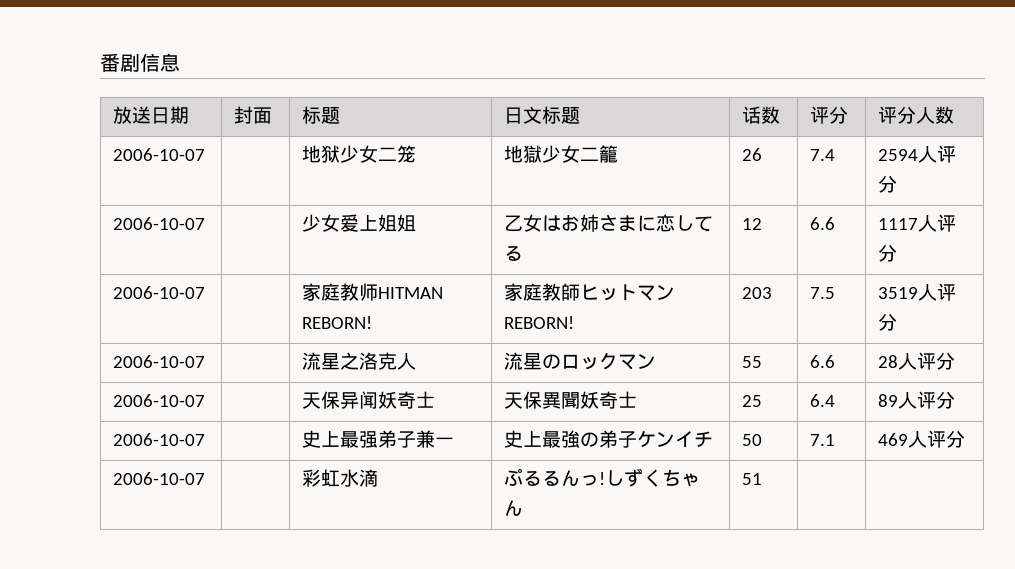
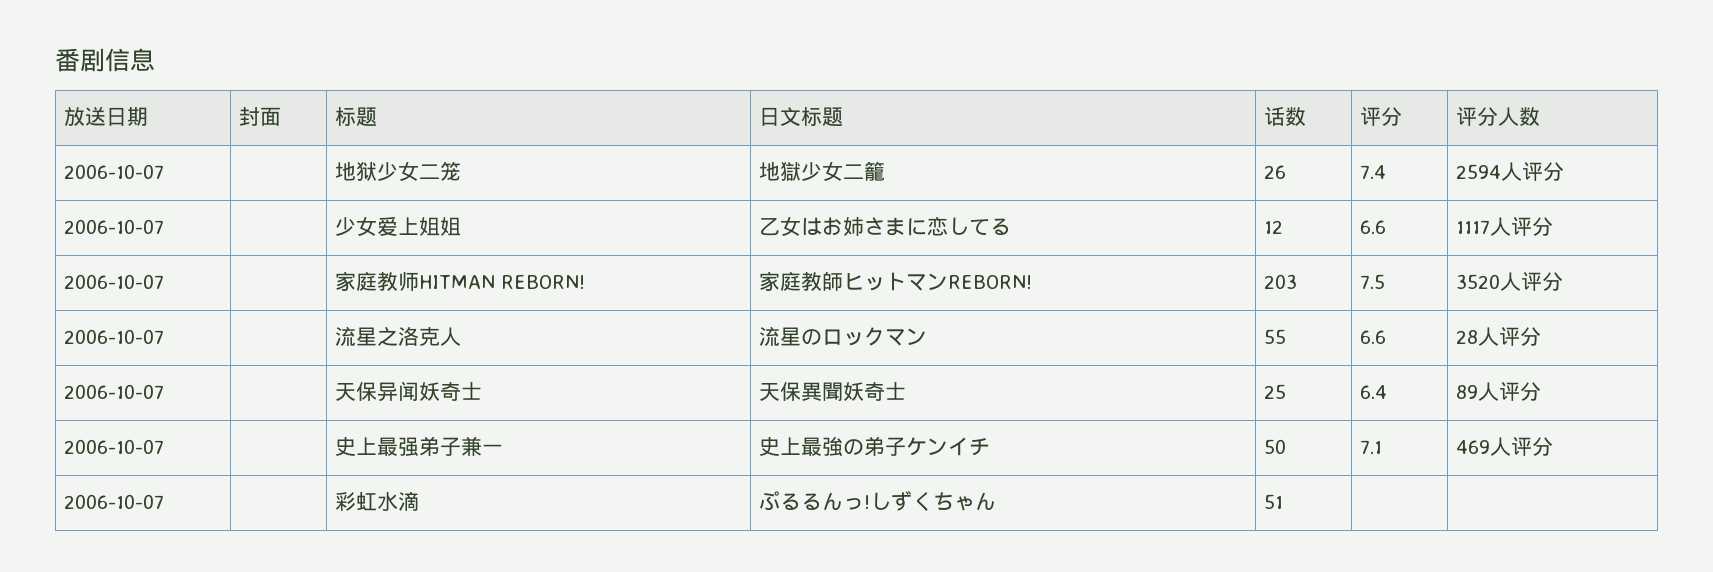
- 2006-10-07 | | 家庭教师HITMAN REBORN! | 家庭教師ヒットマンREBORN! | 203 | 7.5 | 3519人评分
+ 2006-10-07 | | 家庭教师HITMAN REBORN! | 家庭教師ヒットマンREBORN! | 203 | 7.5 | 3520人评分

